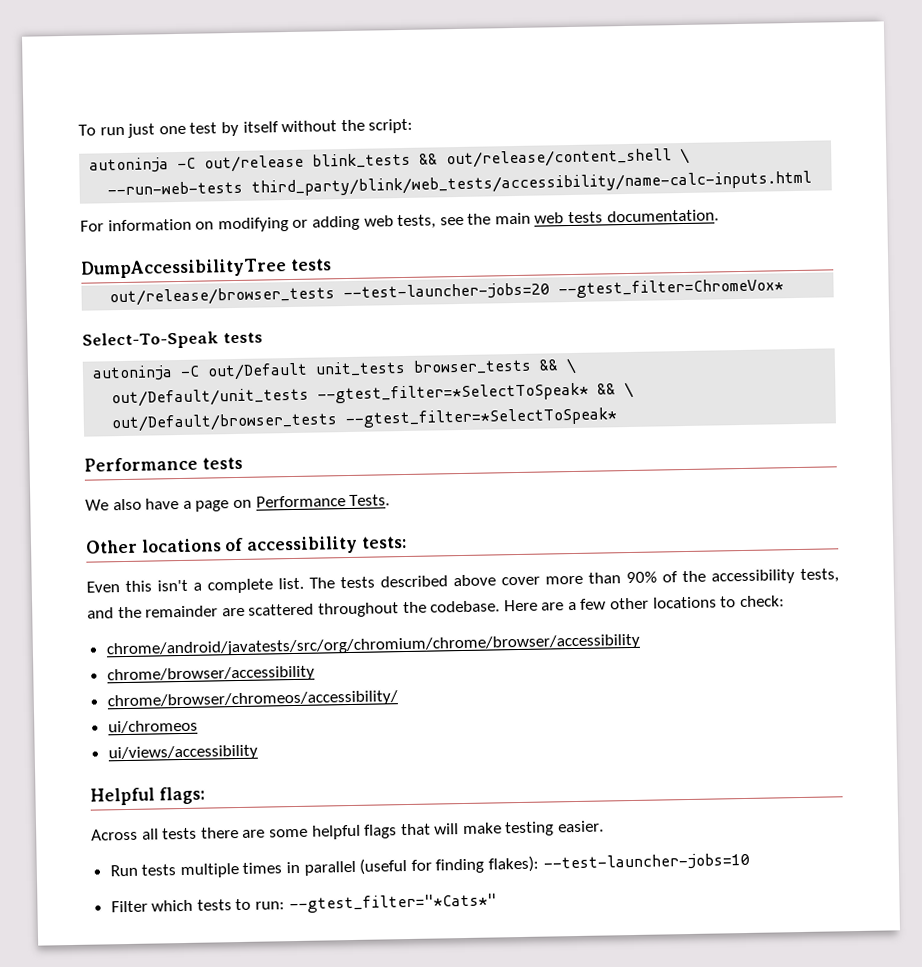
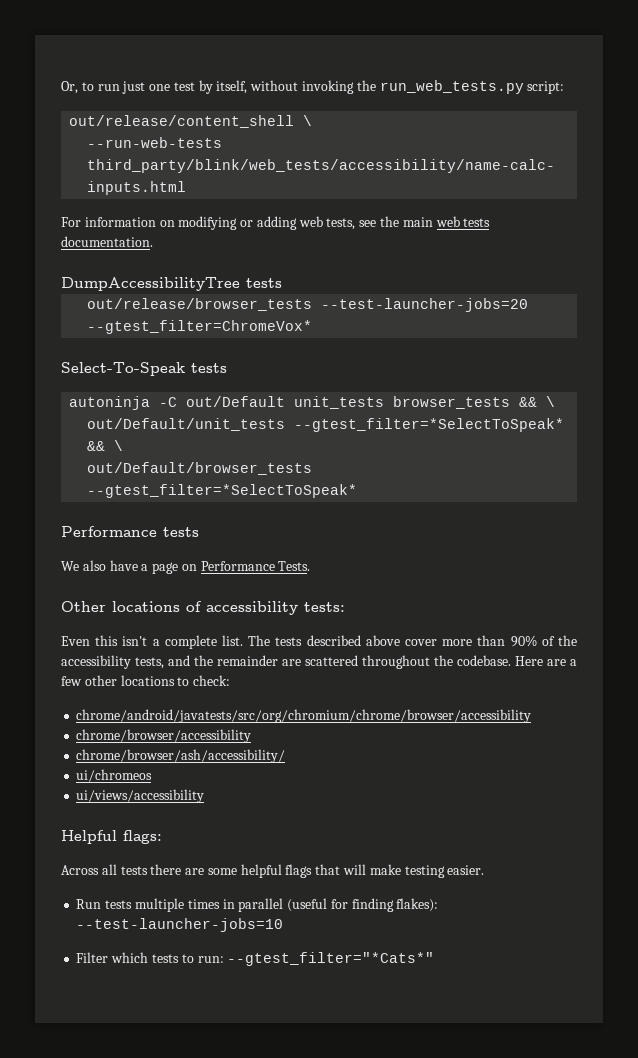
- To run just one test by itself without the script:
- autoninja -C out/release blink_tests && out/release/content_shell \
+ Or, to run just one test by itself, without invoking the run_web_tests.py script:
+ out/release/content_shell \
- chrome/browser/chromeos/accessibility/
+ chrome/browser/ash/accessibility/

